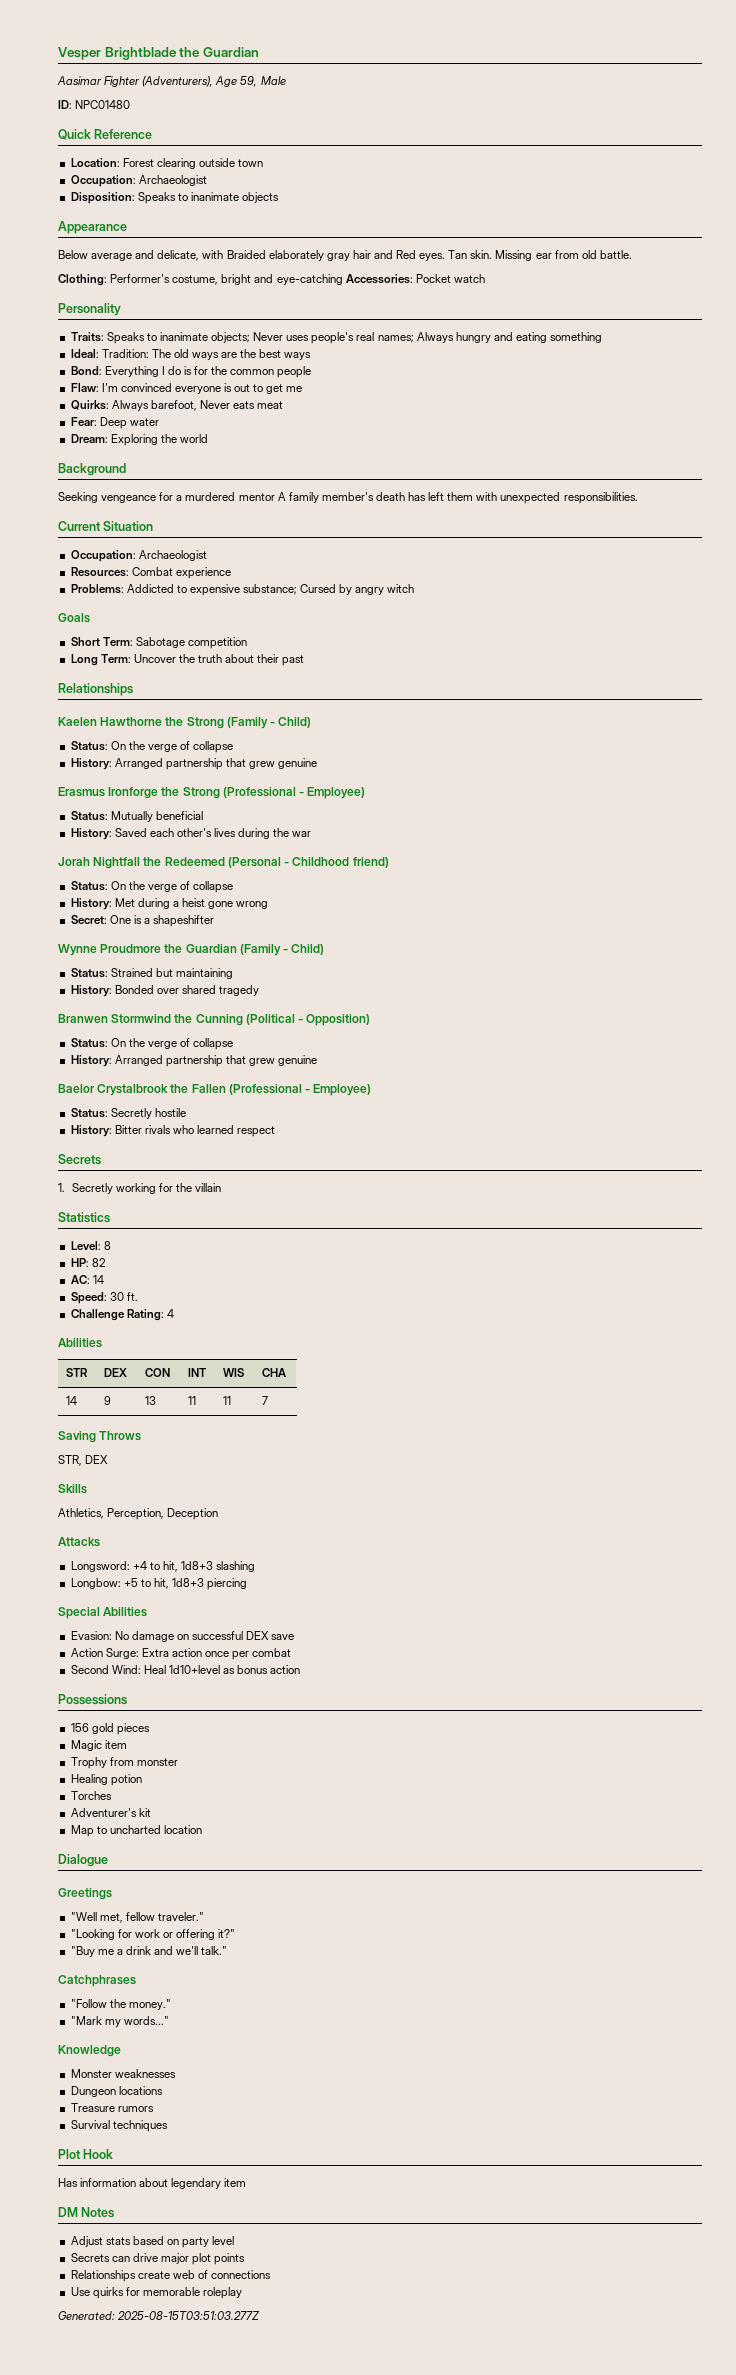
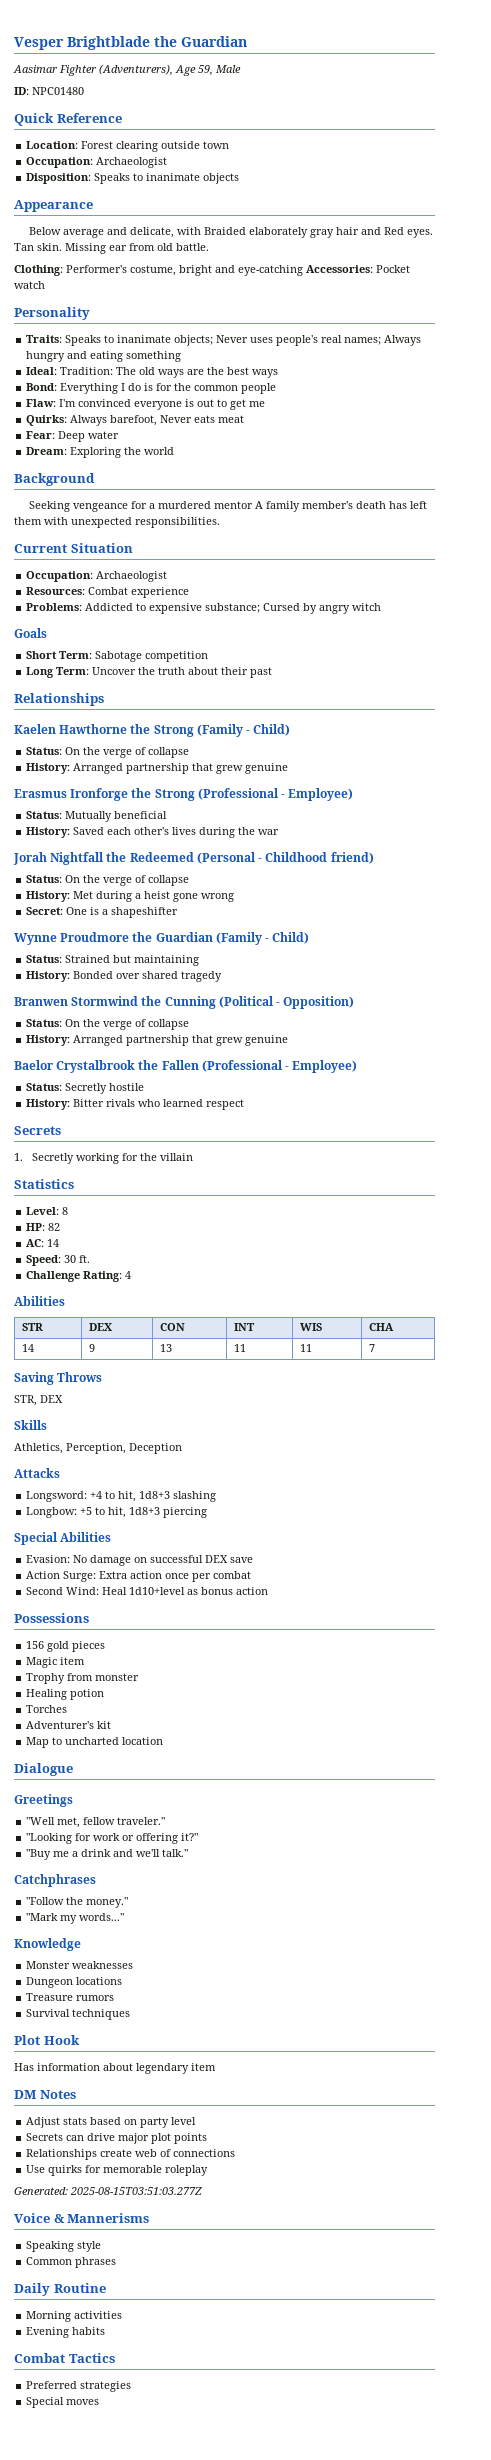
+ Voice & Mannerisms
+ Speaking style
+ Common phrases
+ Daily Routine
+ Morning activities
+ Evening habits
+ Combat Tactics
+ Preferred strategies
+ Special moves

